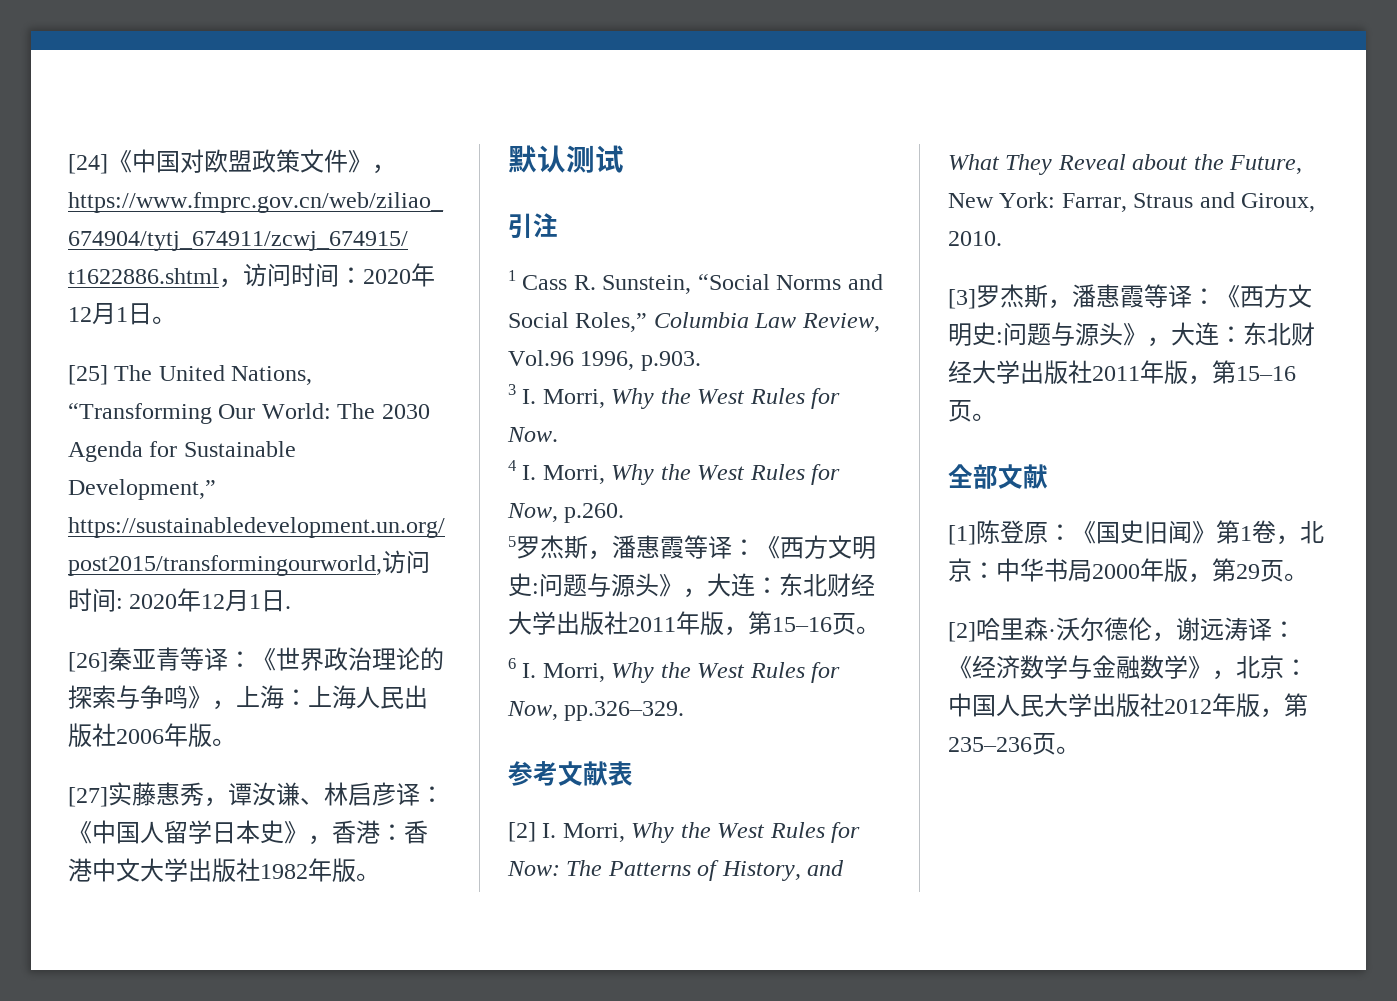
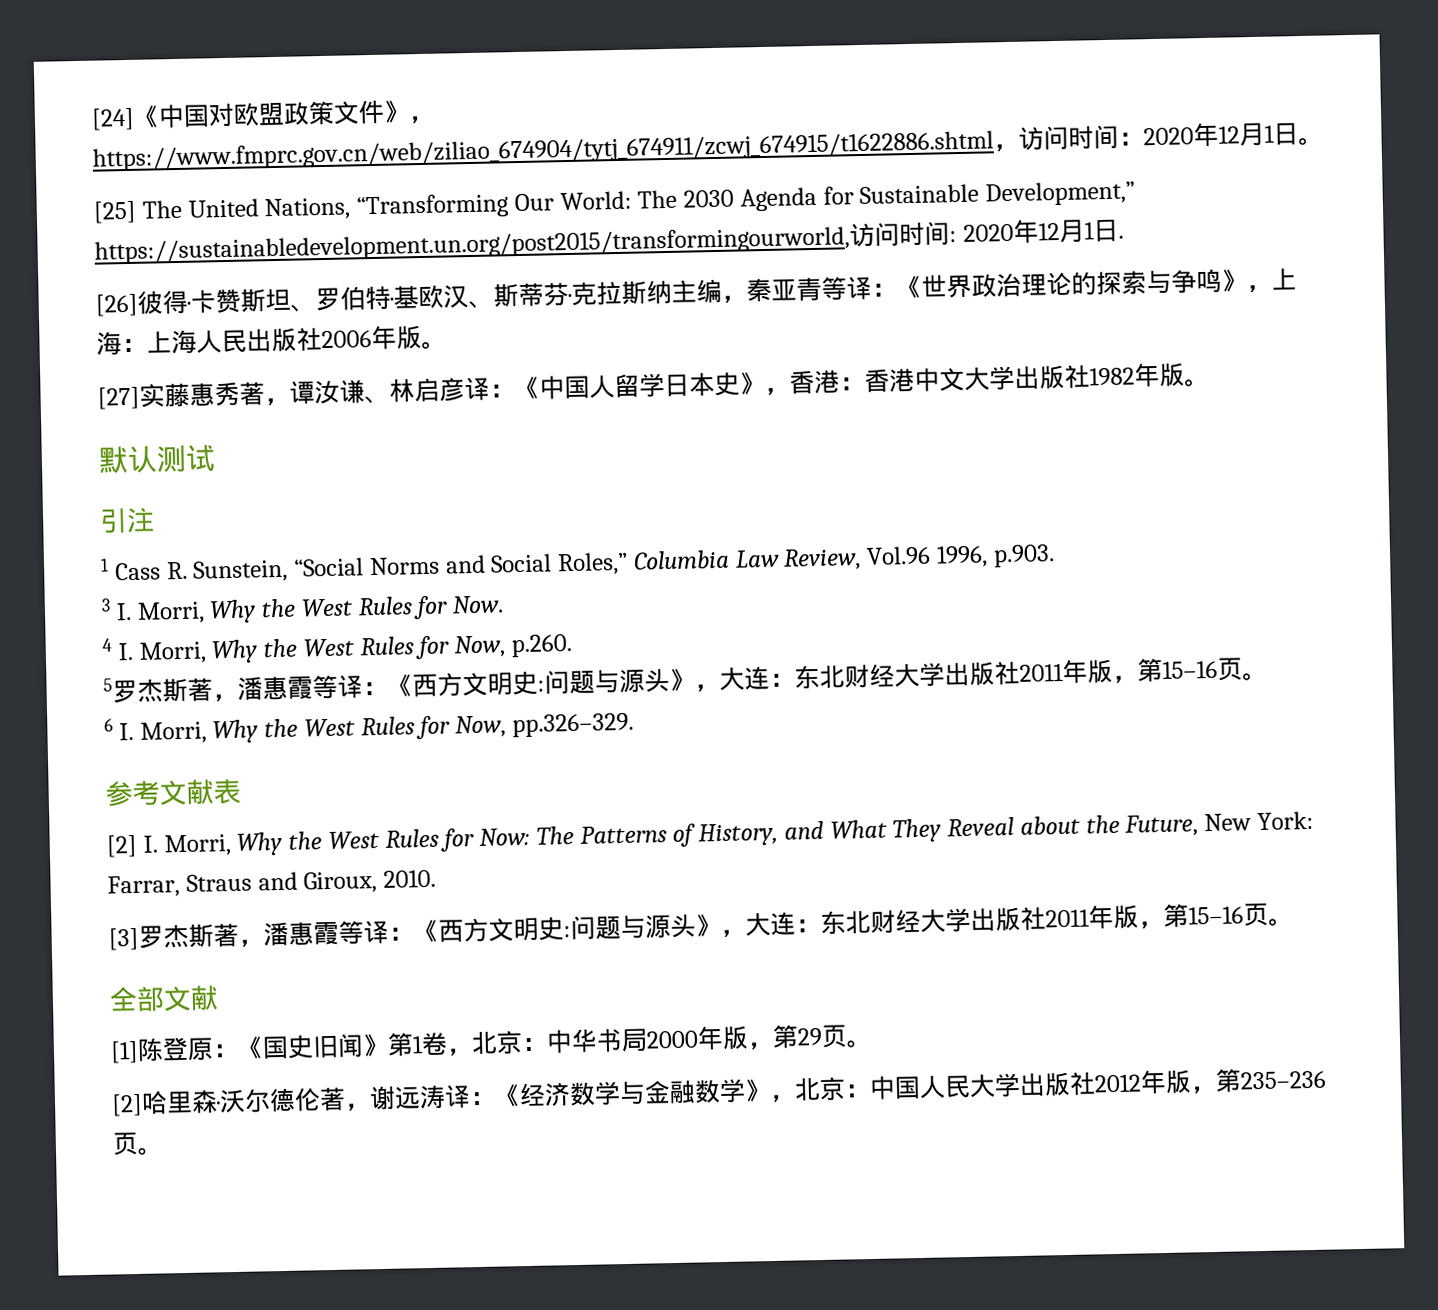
- [26]秦亚青等译：《世界政治理论的探索与争鸣》，上海：上海人民出版社2006年版。
+ [26]彼得·卡赞斯坦、罗伯特·基欧汉、斯蒂芬·克拉斯纳主编，秦亚青等译：《世界政治理论的探索与争鸣》，上海：上海人民出版社2006年版。
- [27]实藤惠秀，谭汝谦、林启彦译：《中国人留学日本史》，香港：香港中文大学出版社1982年版。
+ [27]实藤惠秀著，谭汝谦、林启彦译：《中国人留学日本史》，香港：香港中文大学出版社1982年版。
- 5罗杰斯，潘惠霞等译：《西方文明史:问题与源头》，大连：东北财经大学出版社2011年版，第15–16页。
+ 5罗杰斯著，潘惠霞等译：《西方文明史:问题与源头》，大连：东北财经大学出版社2011年版，第15–16页。
- [3]罗杰斯，潘惠霞等译：《西方文明史:问题与源头》，大连：东北财经大学出版社2011年版，第15–16页。
+ [3]罗杰斯著，潘惠霞等译：《西方文明史:问题与源头》，大连：东北财经大学出版社2011年版，第15–16页。
- [2]哈里森·沃尔德伦，谢远涛译：《经济数学与金融数学》，北京：中国人民大学出版社2012年版，第235–236页。
+ [2]哈里森·沃尔德伦著，谢远涛译：《经济数学与金融数学》，北京：中国人民大学出版社2012年版，第235–236页。

